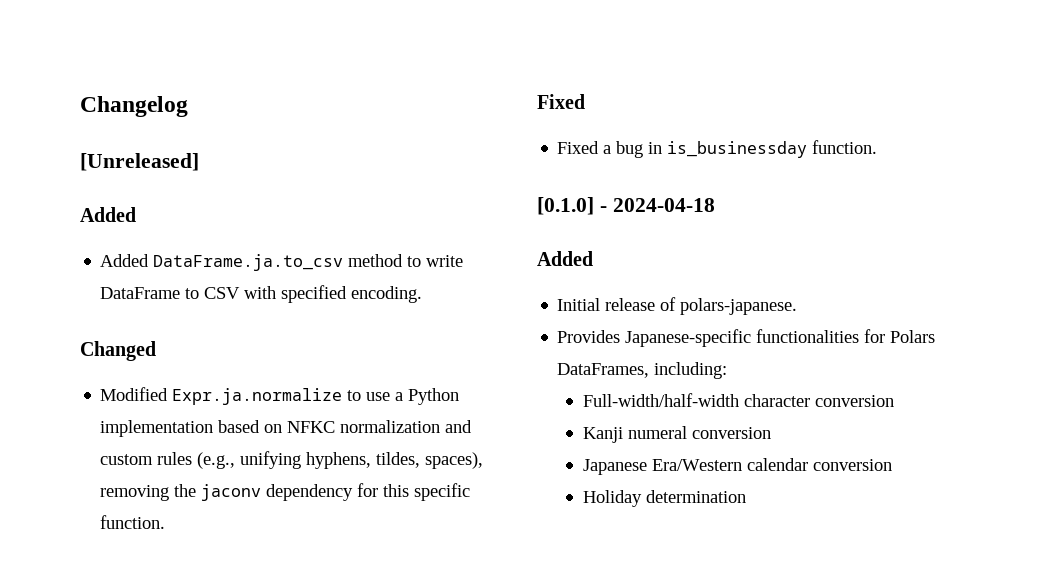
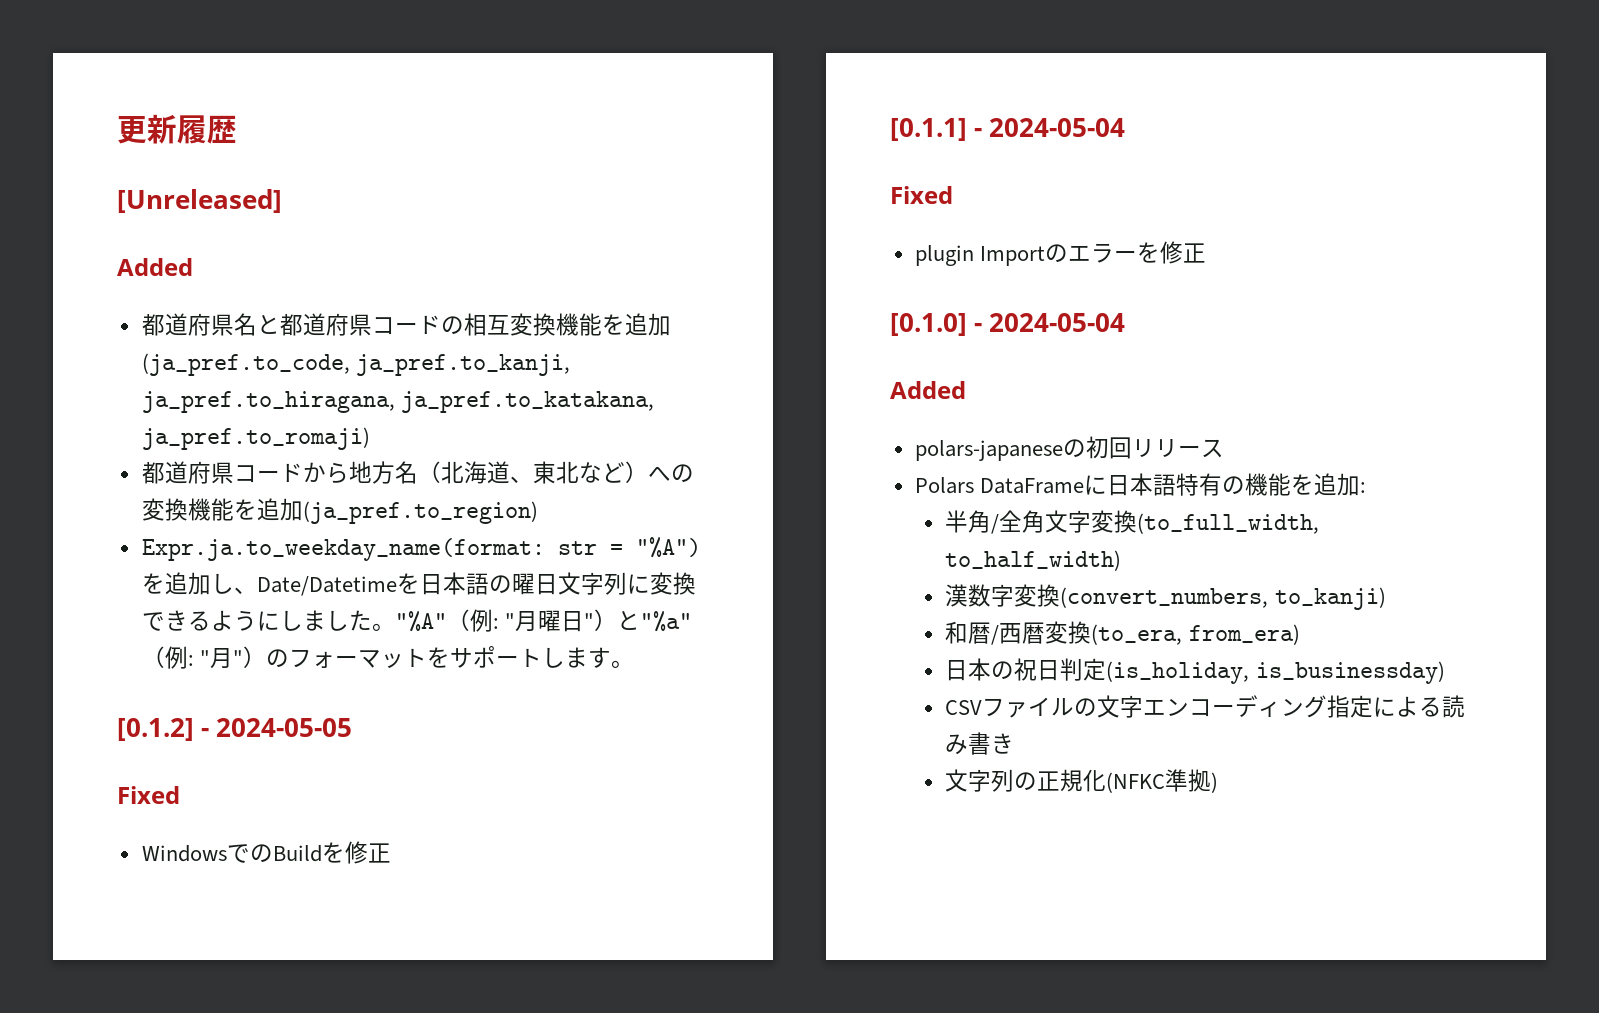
- Changelog
+ 更新履歴
- Added DataFrame.ja.to_csv method to write DataFrame to CSV with specified encoding.
- Changed
- Modified Expr.ja.normalize to use a Python implementation based on NFKC normalization and custom rules (e.g., unifying hyphens, tildes, spaces), removing the jaconv dependency for this specific function.
+ 都道府県名と都道府県コードの相互変換機能を追加(ja_pref.to_code, ja_pref.to_kanji, ja_pref.to_hiragana, ja_pref.to_katakana, ja_pref.to_romaji)
+ 都道府県コードから地方名（北海道、東北など）への変換機能を追加(ja_pref.to_region)
+ Expr.ja.to_weekday_name(format: str = "%A")を追加し、Date/Datetimeを日本語の曜日文字列に変換できるようにしました。"%A"（例: "月曜日"）と"%a"（例: "月"）のフォーマットをサポートします。
+ [0.1.2] - 2024-05-05
  Fixed
- Fixed a bug in is_businessday function.
+ WindowsでのBuildを修正
+ [0.1.1] - 2024-05-04
+ Fixed
+ plugin Importのエラーを修正
- [0.1.0] - 2024-04-18
+ [0.1.0] - 2024-05-04
  Added
- Initial release of polars-japanese.
- Provides Japanese-specific functionalities for Polars DataFrames, including:
- Full-width/half-width character conversion
- Kanji numeral conversion
- Japanese Era/Western calendar conversion
- Holiday determination
+ polars-japaneseの初回リリース
+ Polars DataFrameに日本語特有の機能を追加:
+ 半角/全角文字変換(to_full_width, to_half_width)
+ 漢数字変換(convert_numbers, to_kanji)
+ 和暦/西暦変換(to_era, from_era)
+ 日本の祝日判定(is_holiday, is_businessday)
+ CSVファイルの文字エンコーディング指定による読み書き
+ 文字列の正規化(NFKC準拠)

